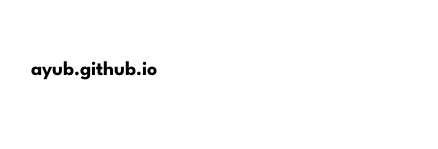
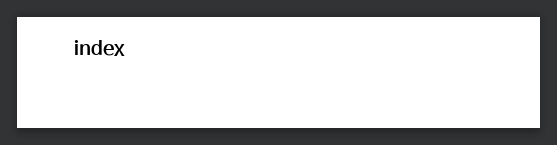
- ayub.github.io
+ index

